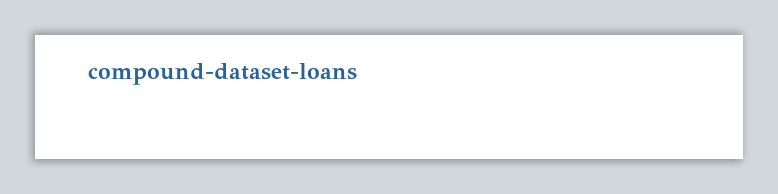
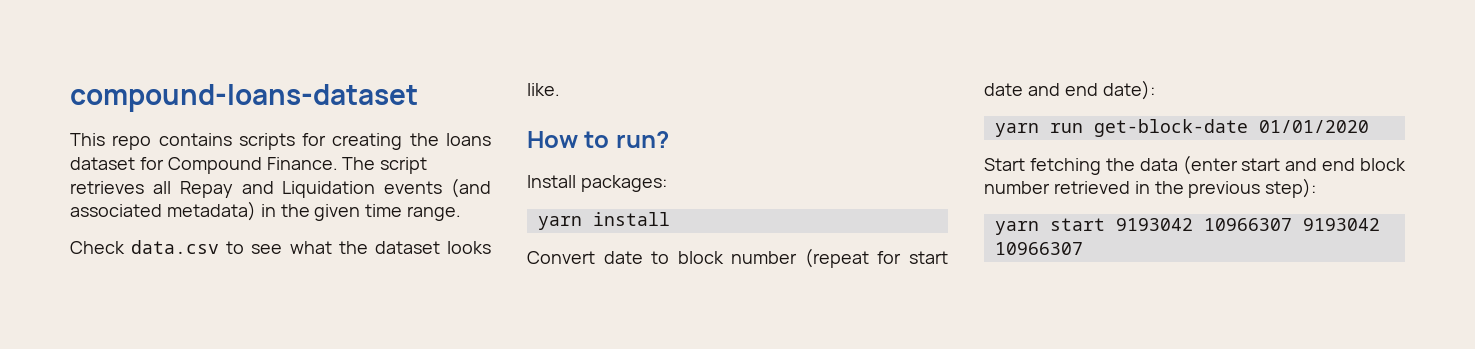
- compound-dataset-loans
+ compound-loans-dataset
+ This repo contains scripts for creating the loans dataset for Compound Finance. The script retrieves all Repay and Liquidation events (and associated metadata) in the given time range.
+ Check data.csv to see what the dataset looks like.
+ How to run?
+ Install packages:
+ yarn install
+ Convert date to block number (repeat for start date and end date):
+ yarn run get-block-date 01/01/2020
+ Start fetching the data (enter start and end block number retrieved in the previous step):
+ yarn start 9193042 10966307 9193042 10966307

